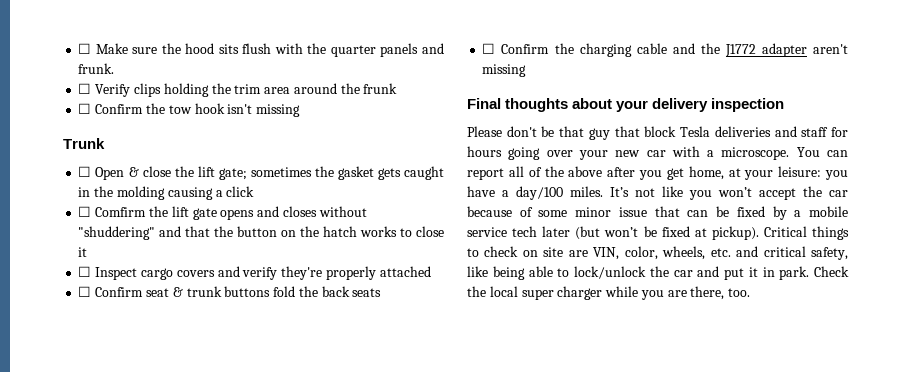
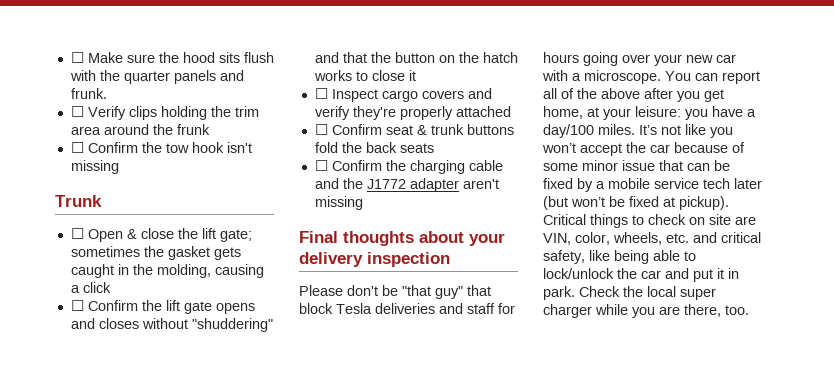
- ☐ Open & close the lift gate; sometimes the gasket gets caught in the molding causing a click
+ ☐ Open & close the lift gate; sometimes the gasket gets caught in the molding, causing a click
- ☐ Comfirm the lift gate opens and closes without "shuddering" and that the button on the hatch works to close it
+ ☐ Confirm the lift gate opens and closes without "shuddering" and that the button on the hatch works to close it
- Please don't be that guy that block Tesla deliveries and staff for hours going over your new car with a microscope.
+ Please don't be "that guy" that block Tesla deliveries and staff for hours going over your new car with a microscope.

